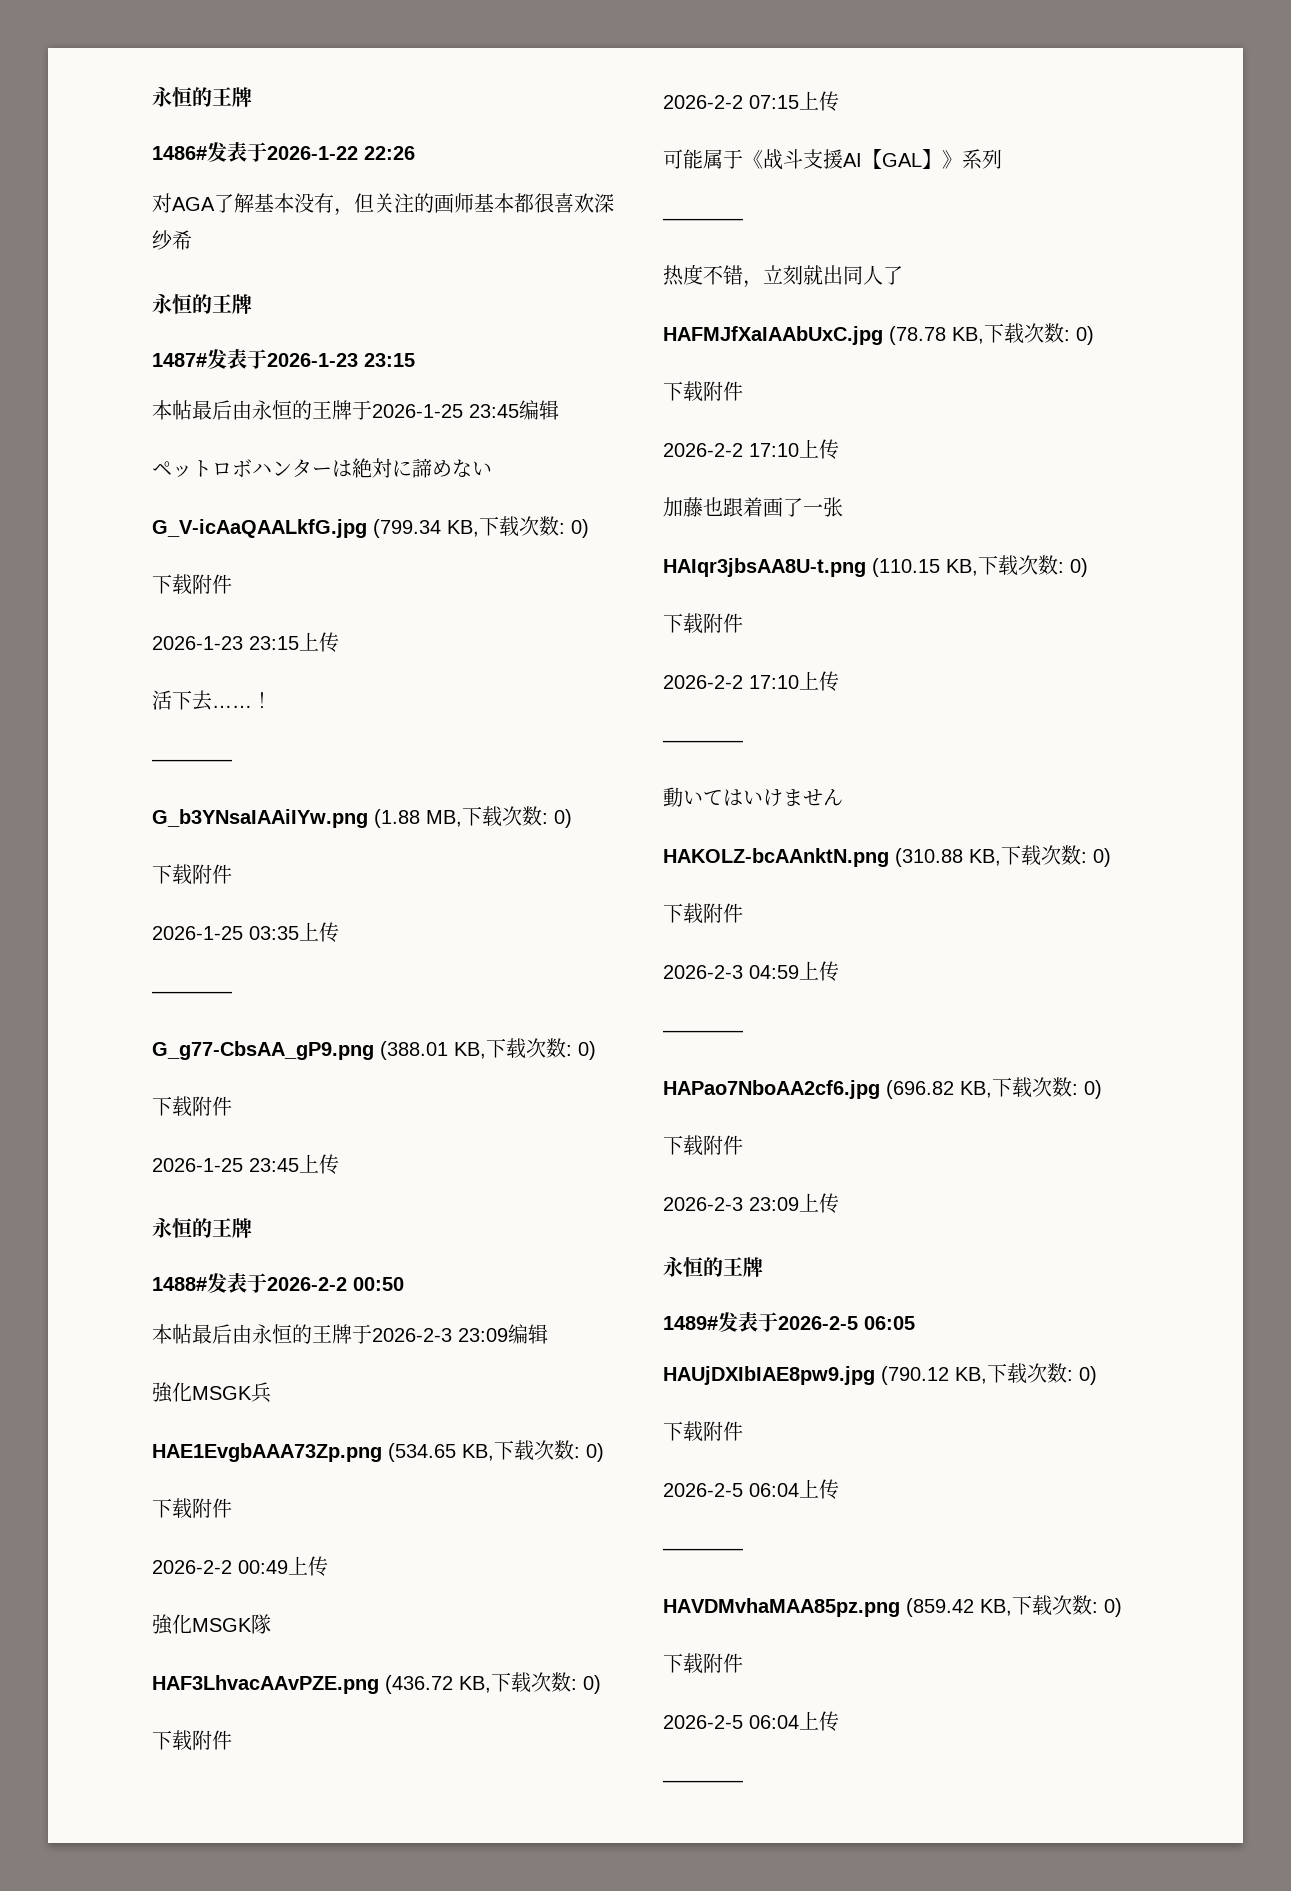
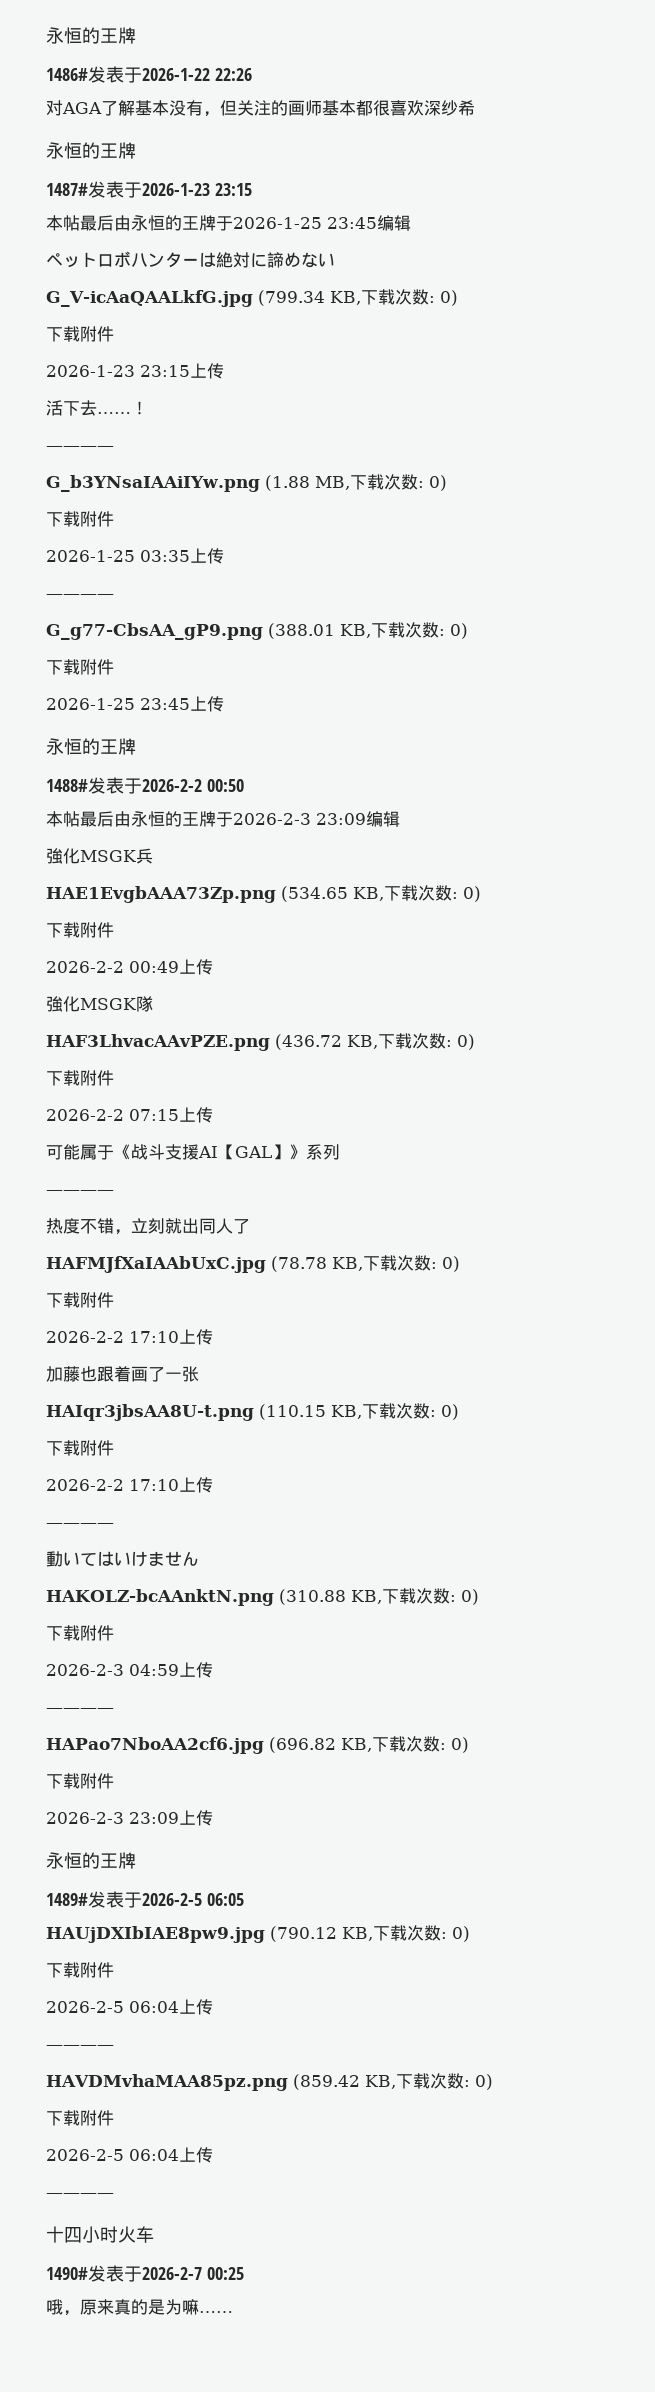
+ 十四小时火车
+ 1490#发表于2026-2-7 00:25
+ 哦，原来真的是为嘛……

